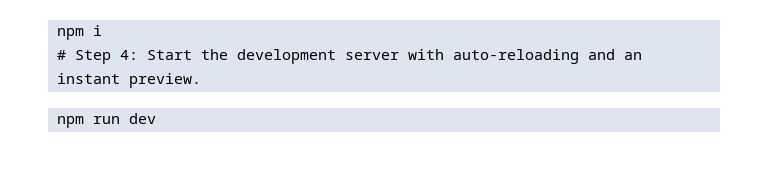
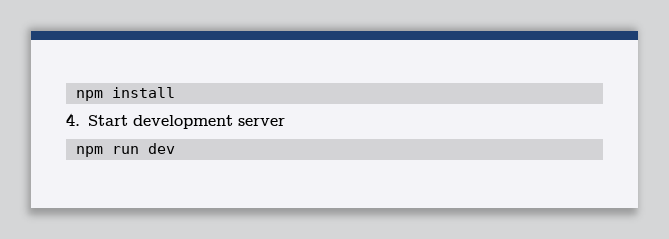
- npm i
- # Step 4: Start the development server with auto-reloading and an instant preview.
+ npm install
+ 4. Start development server

